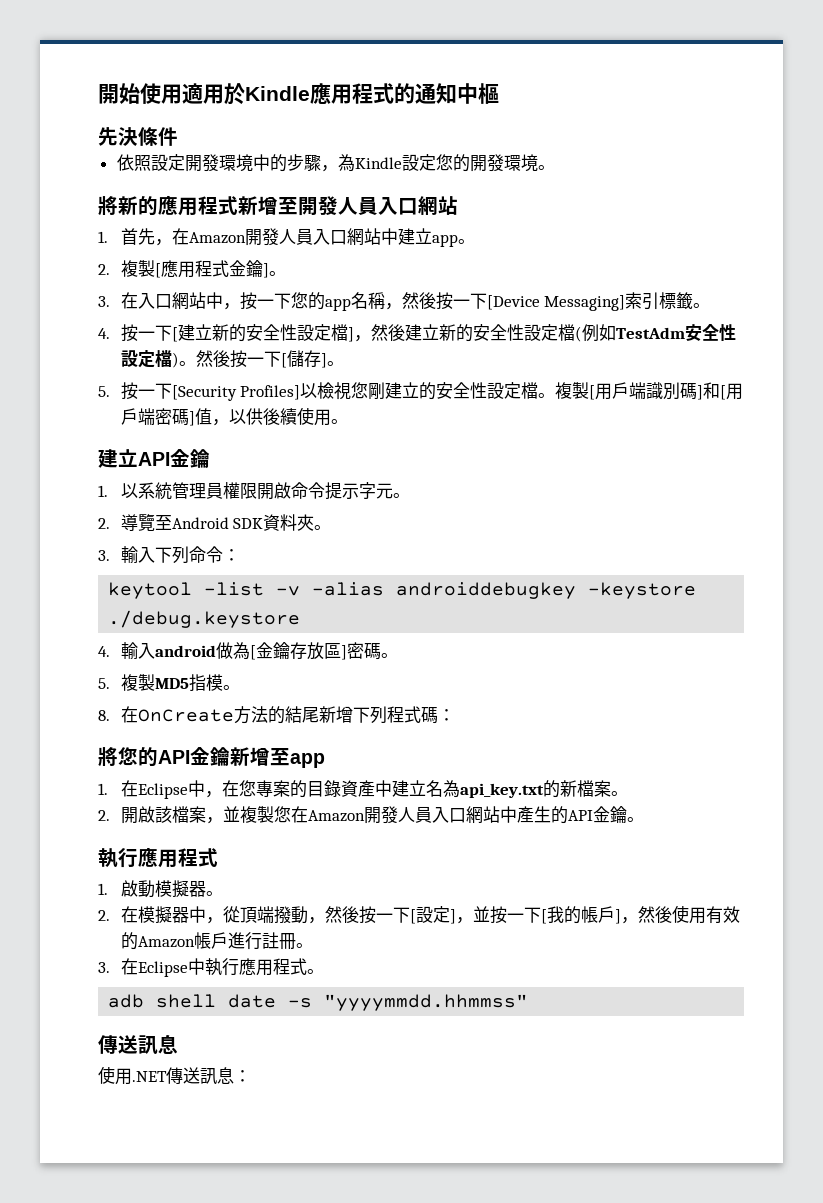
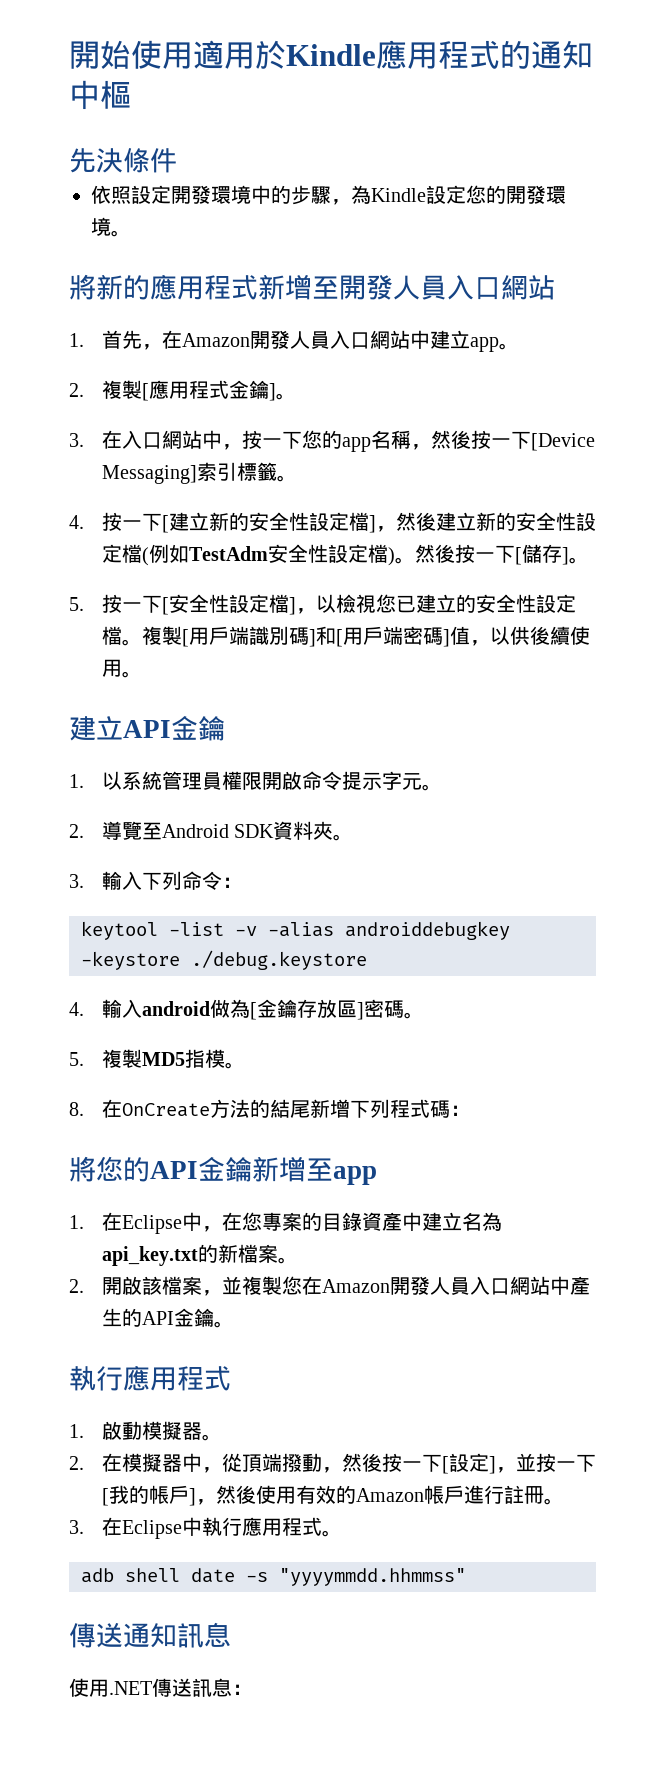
- 5.按一下[Security Profiles]以檢視您剛建立的安全性設定檔。
+ 5.按一下[安全性設定檔]，以檢視您已建立的安全性設定檔。
  adb shell date -s "yyyymmdd.hhmmss"
- 傳送訊息
+ 傳送通知訊息

